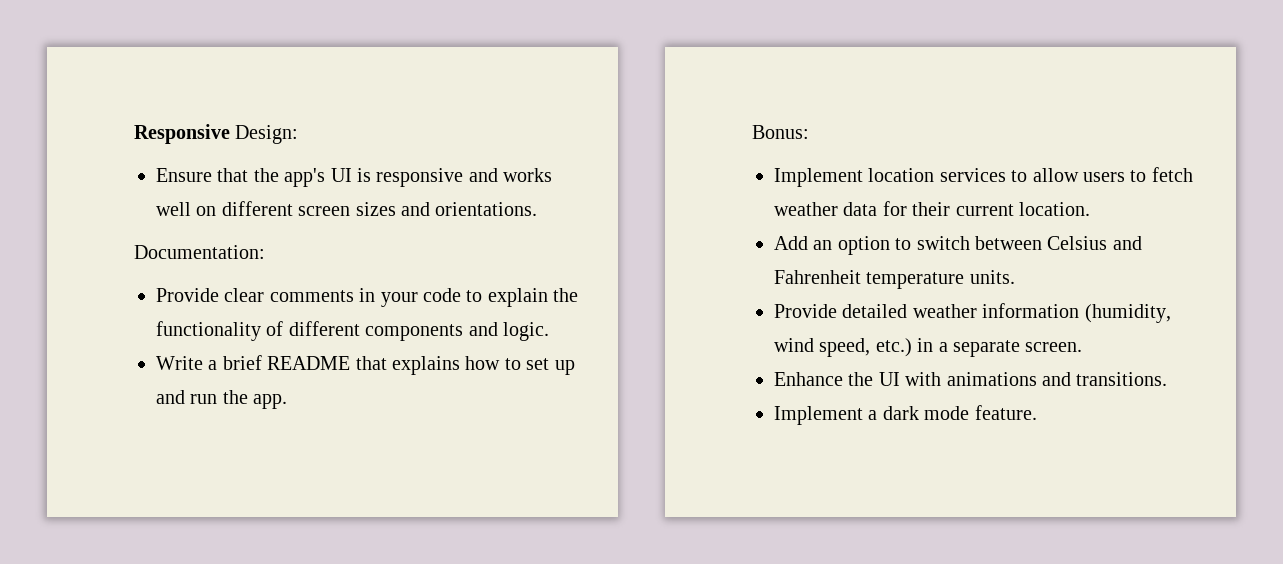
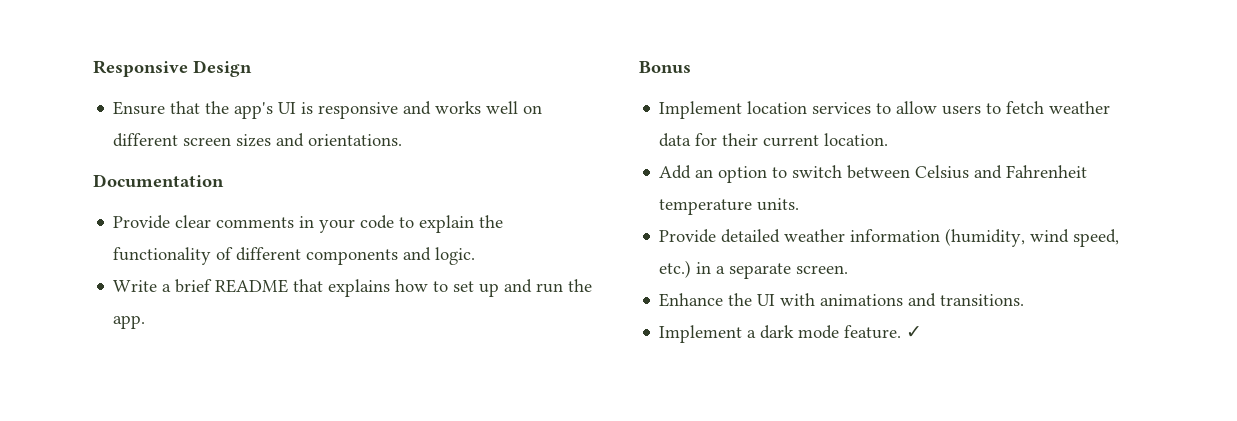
- Responsive Design:
+ Responsive Design
- Documentation:
+ Documentation
- Bonus:
+ Bonus
+ ✓

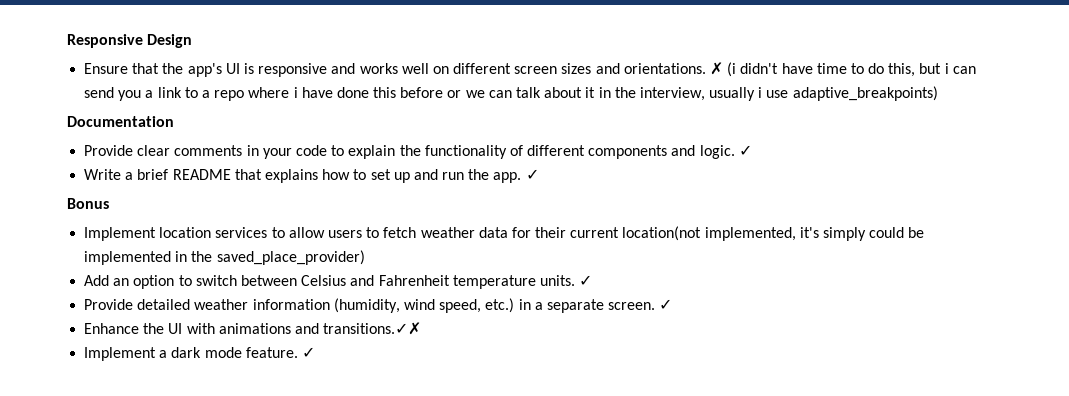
+ ✗ (i didn't have time to do this, but i can send you a link to a repo where i have done this before or we can talk about it in the interview, usually i use adaptive_breakpoints)
- Provide clear comments in your code to explain the functionality of different components and logic.
+ Provide clear comments in your code to explain the functionality of different components and logic. ✓
- Write a brief README that explains how to set up and run the app.
+ Write a brief README that explains how to set up and run the app. ✓
- Implement location services to allow users to fetch weather data for their current location.
+ Implement location services to allow users to fetch weather data for their current location(not implemented, it's simply could be implemented in the saved_place_provider)
- Add an option to switch between Celsius and Fahrenheit temperature units.
+ Add an option to switch between Celsius and Fahrenheit temperature units. ✓
- Provide detailed weather information (humidity, wind speed, etc.) in a separate screen.
+ Provide detailed weather information (humidity, wind speed, etc.) in a separate screen. ✓
- Enhance the UI with animations and transitions.
+ Enhance the UI with animations and transitions.✓✗

